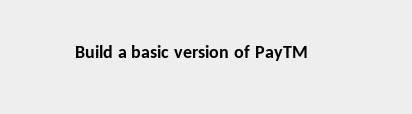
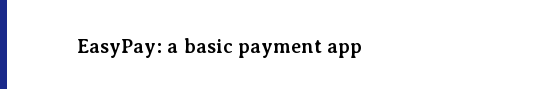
- Build a basic version of PayTM
+ EasyPay: a basic payment app

